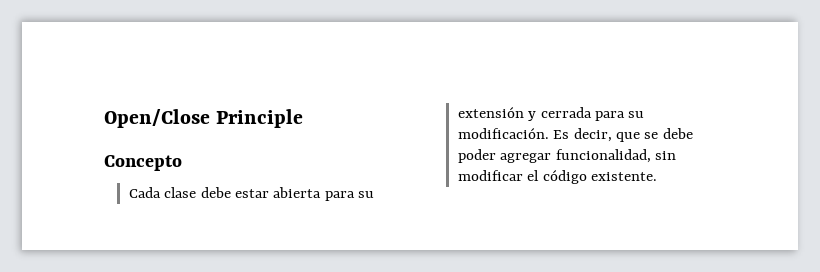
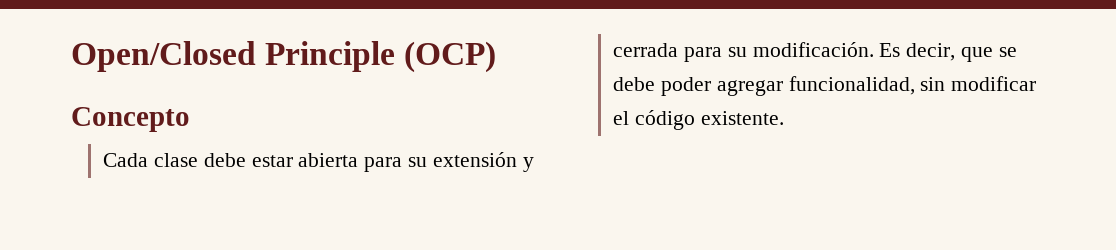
- Open/Close Principle
+ Open/Closed Principle (OCP)

